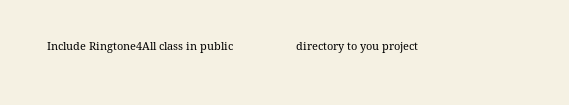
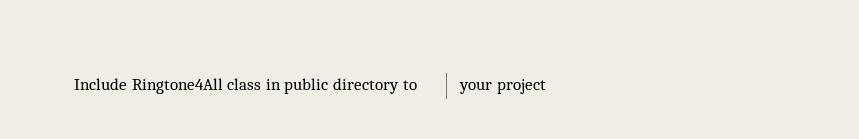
- Include Ringtone4All class in public directory to you project
+ Include Ringtone4All class in public directory to your project

